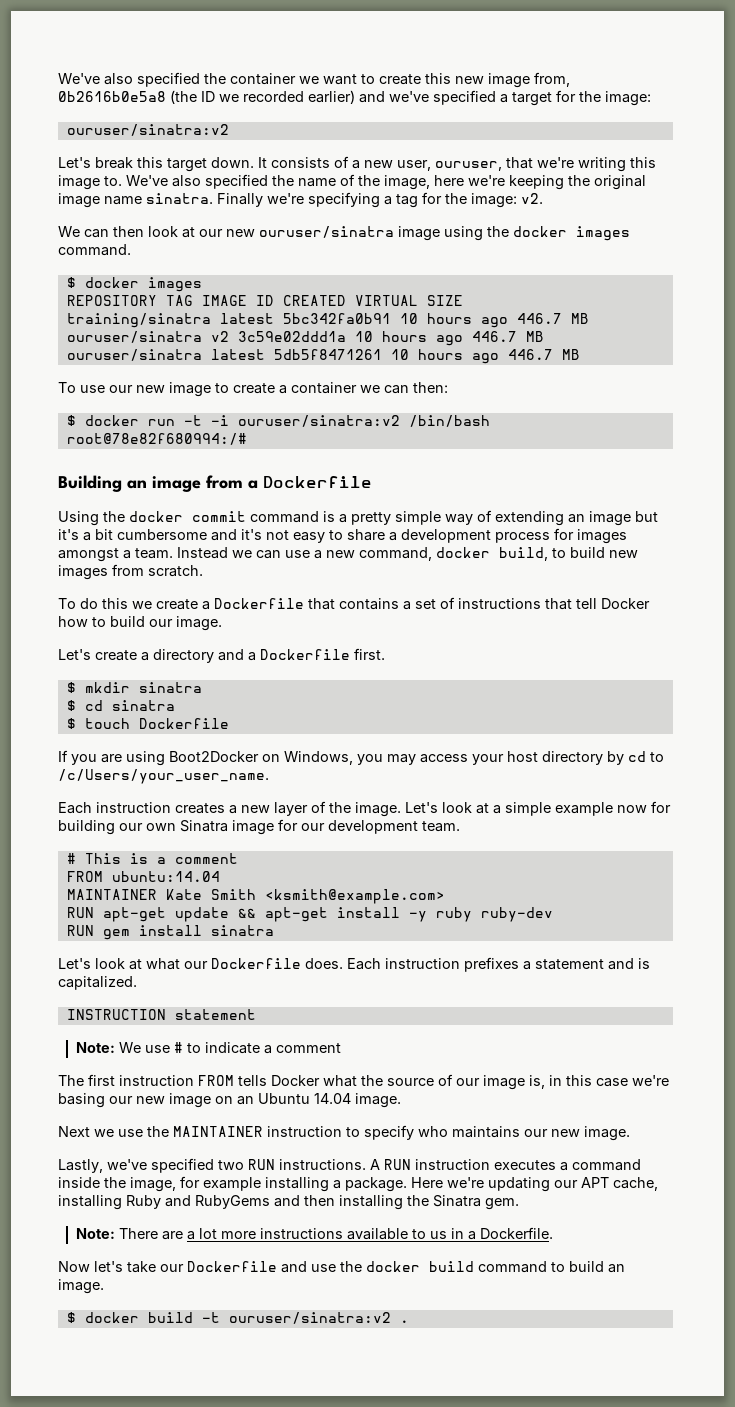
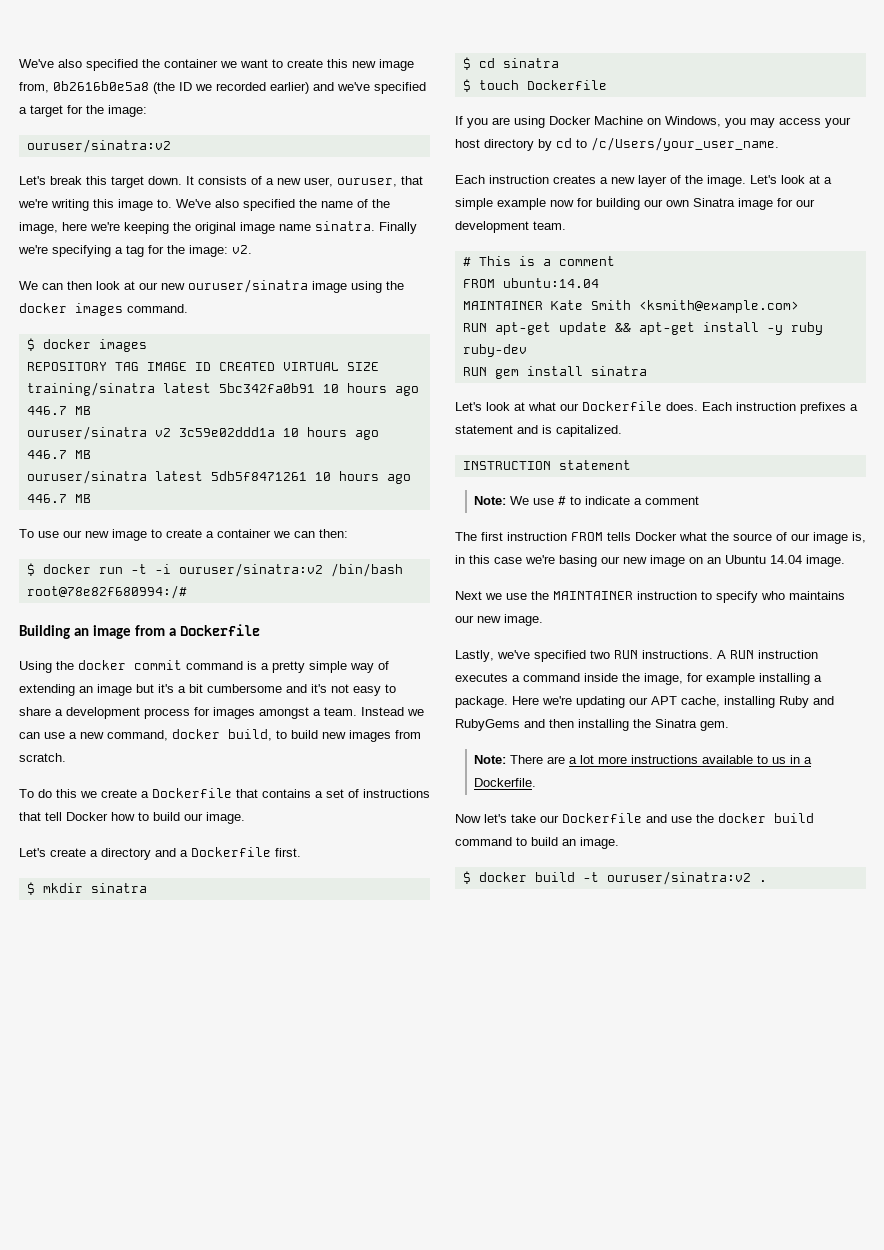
- If you are using Boot2Docker on Windows, you may access your host directory by cd to /c/Users/your_user_name.
+ If you are using Docker Machine on Windows, you may access your host directory by cd to /c/Users/your_user_name.

